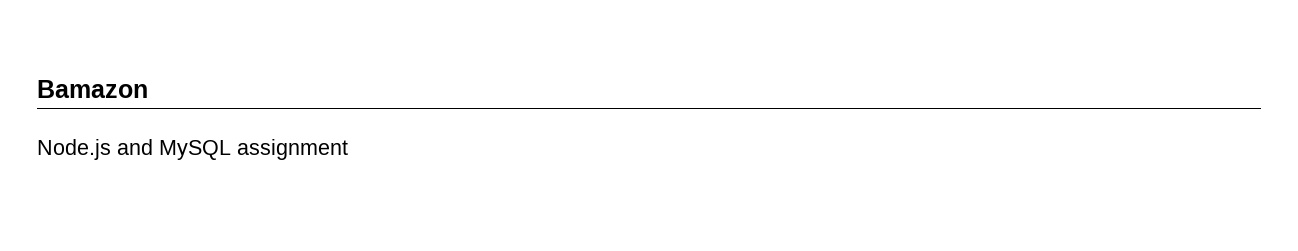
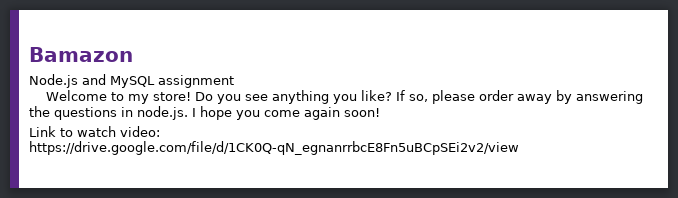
+ Welcome to my store! Do you see anything you like? If so, please order away by answering the questions in node.js. I hope you come again soon!
+ Link to watch video: https://drive.google.com/file/d/1CK0Q-qN_egnanrrbcE8Fn5uBCpSEi2v2/view

